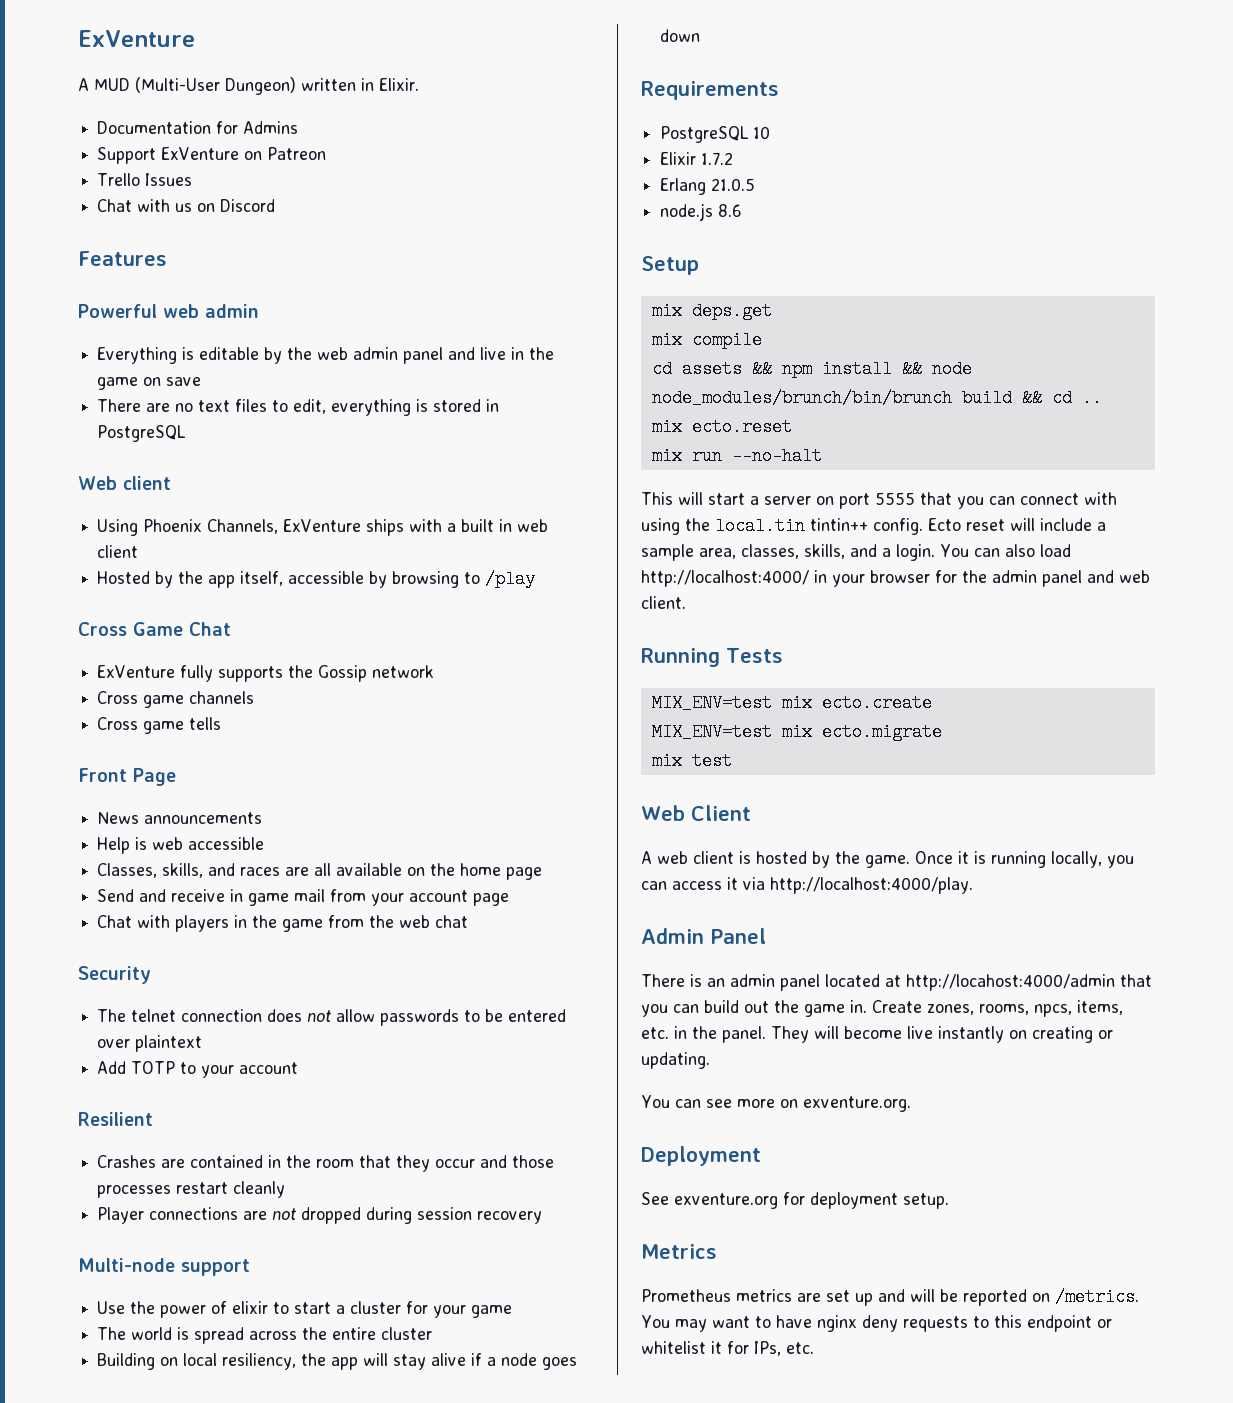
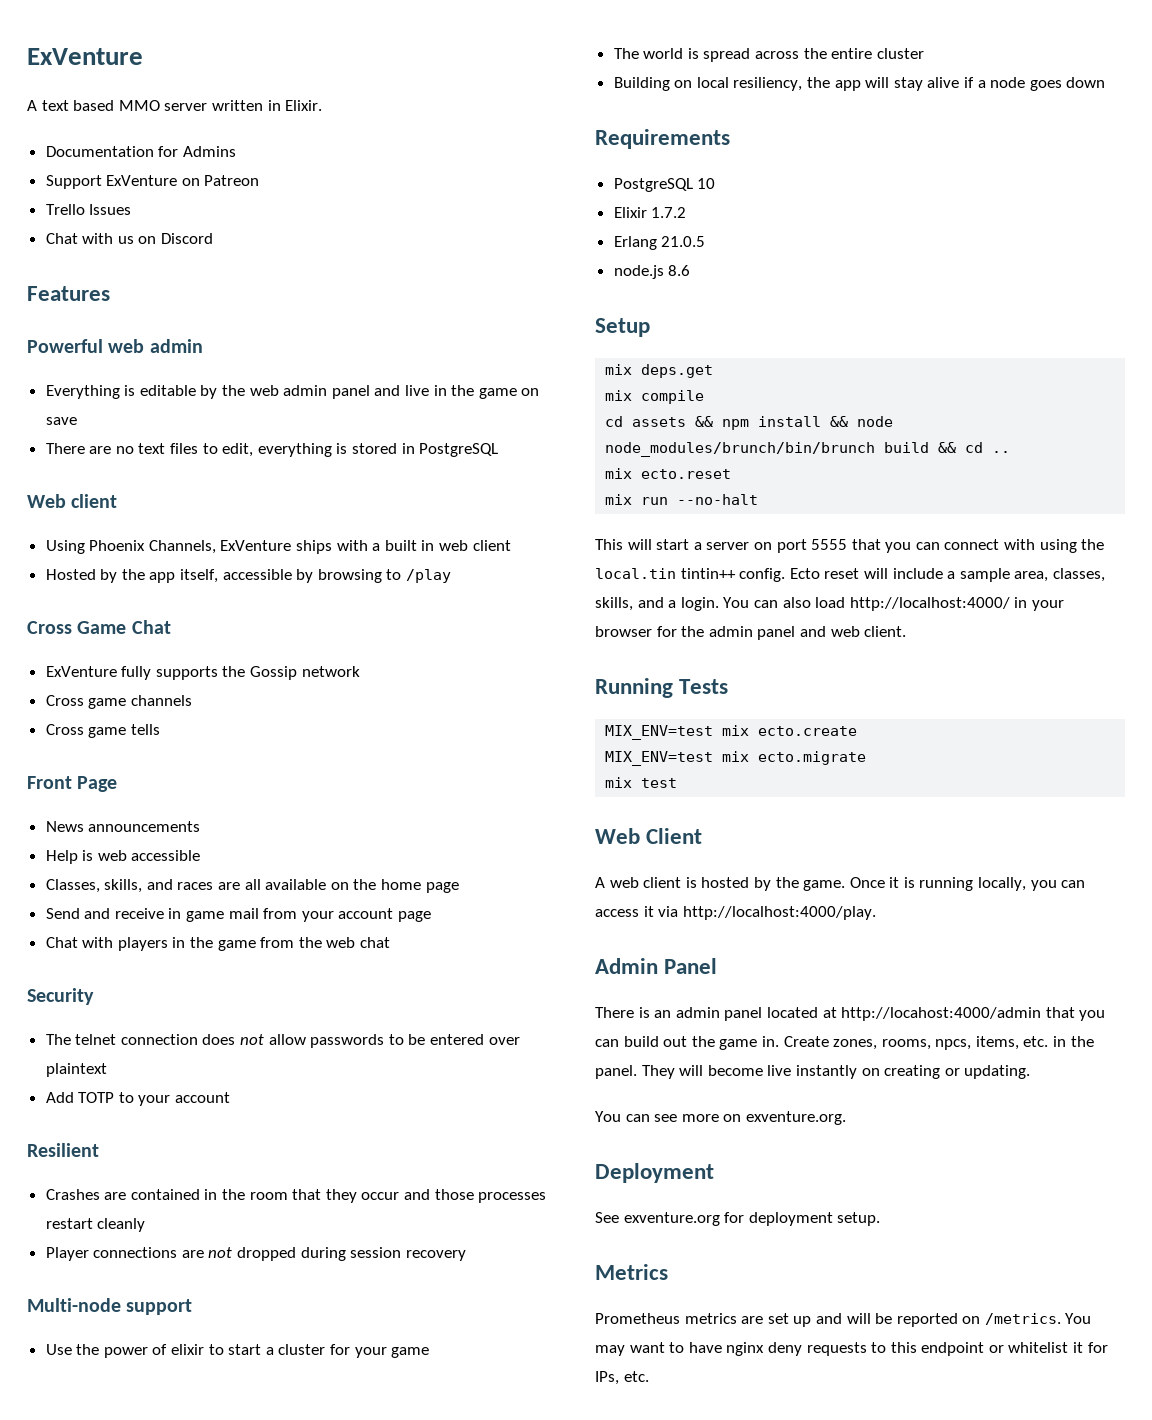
- A MUD (Multi-User Dungeon) written in Elixir.
+ A text based MMO server written in Elixir.

